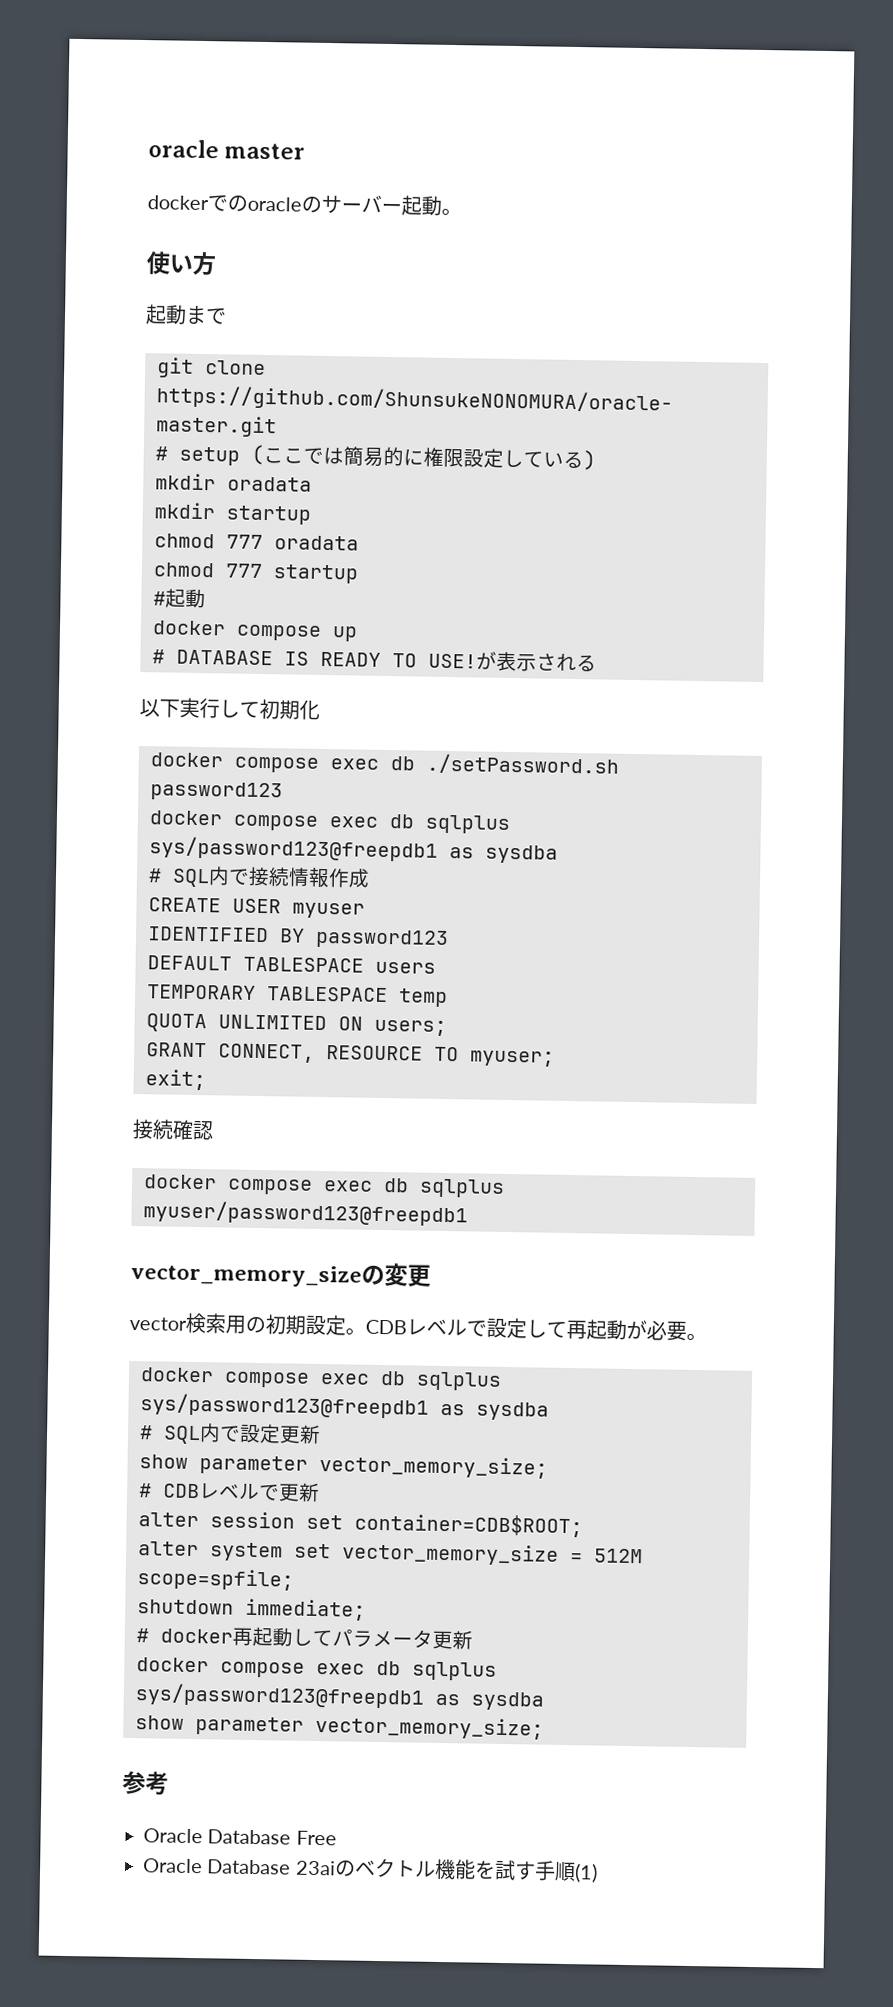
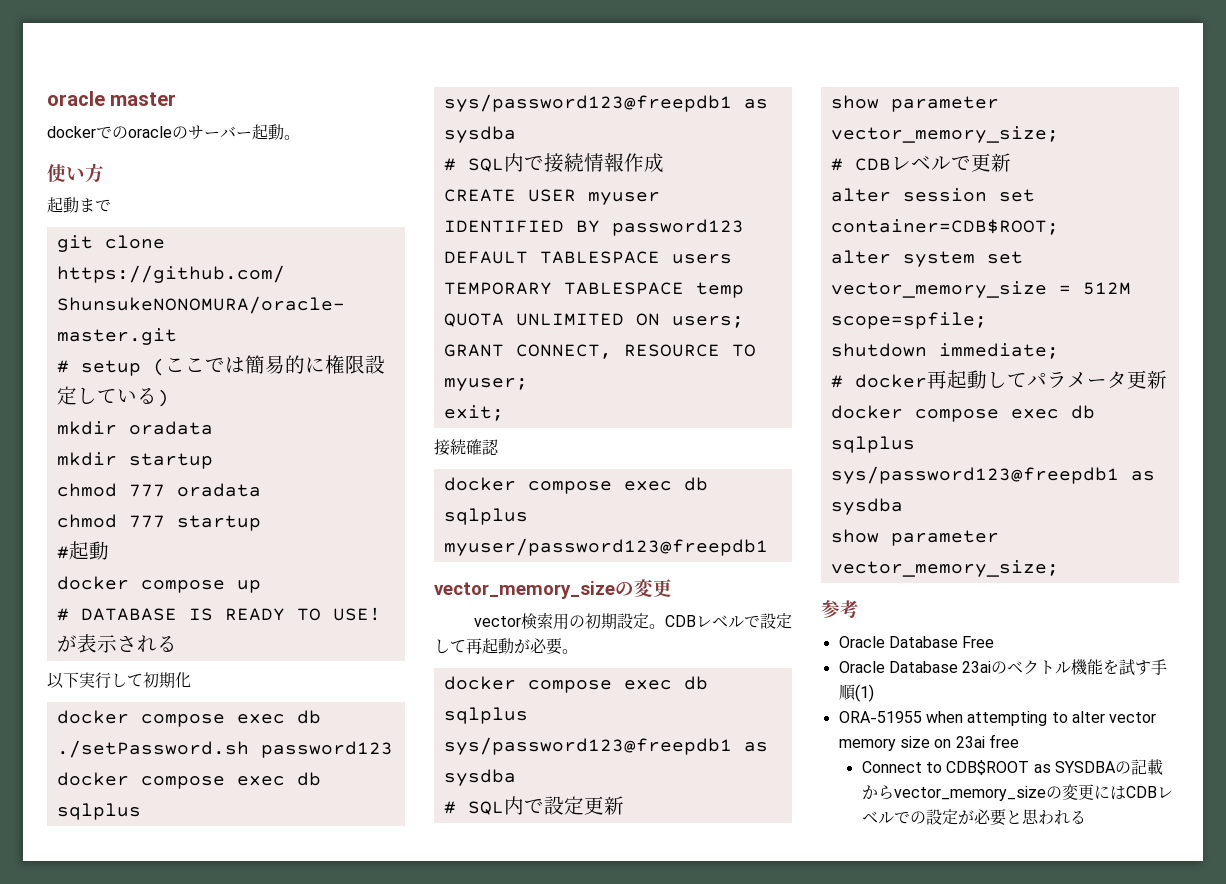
+ ORA-51955 when attempting to alter vector memory size on 23ai free
+ Connect to CDB$ROOT as SYSDBAの記載からvector_memory_sizeの変更にはCDBレベルでの設定が必要と思われる

